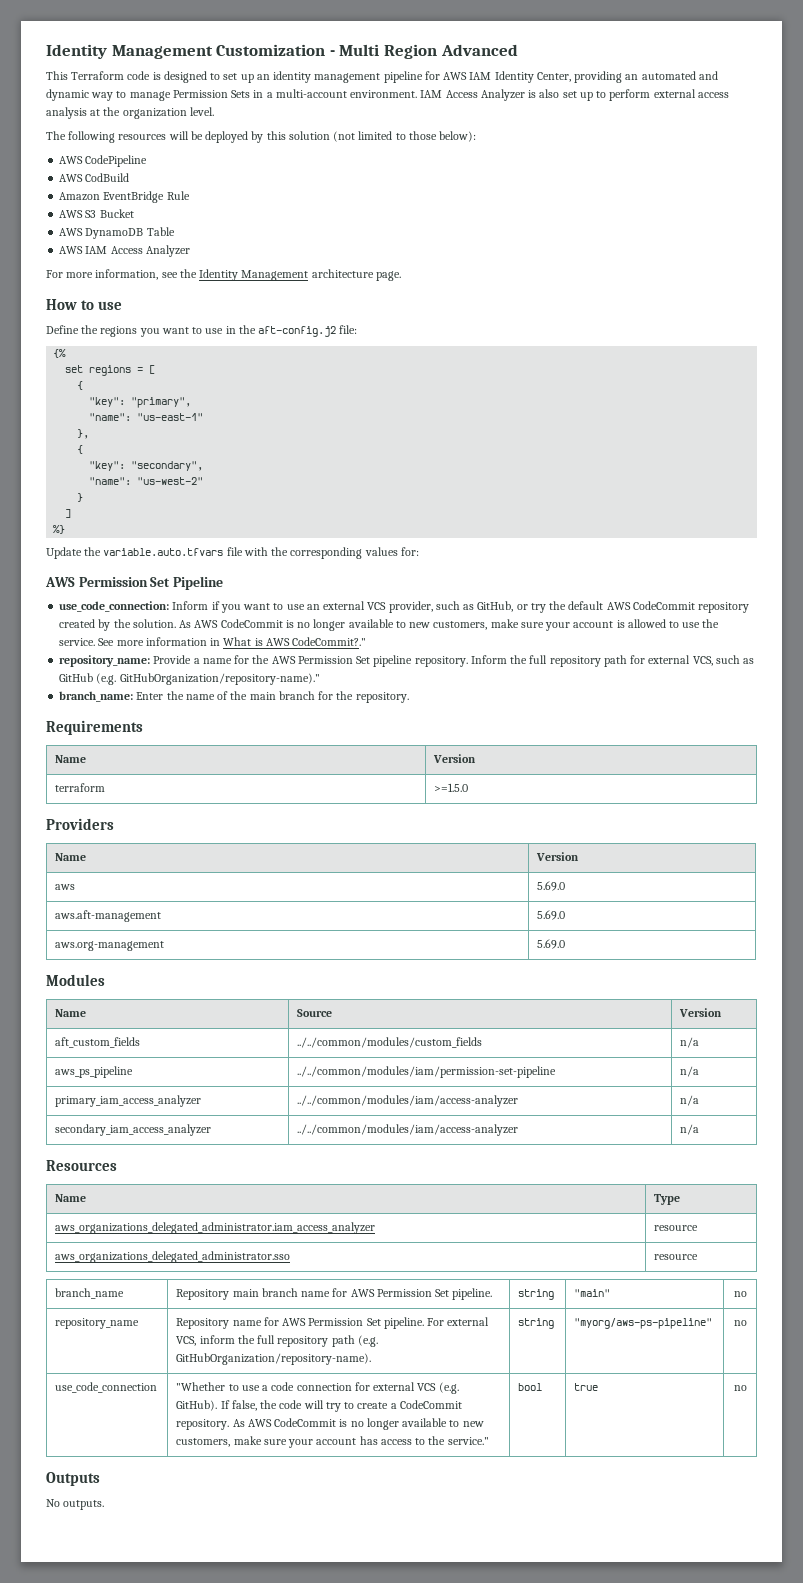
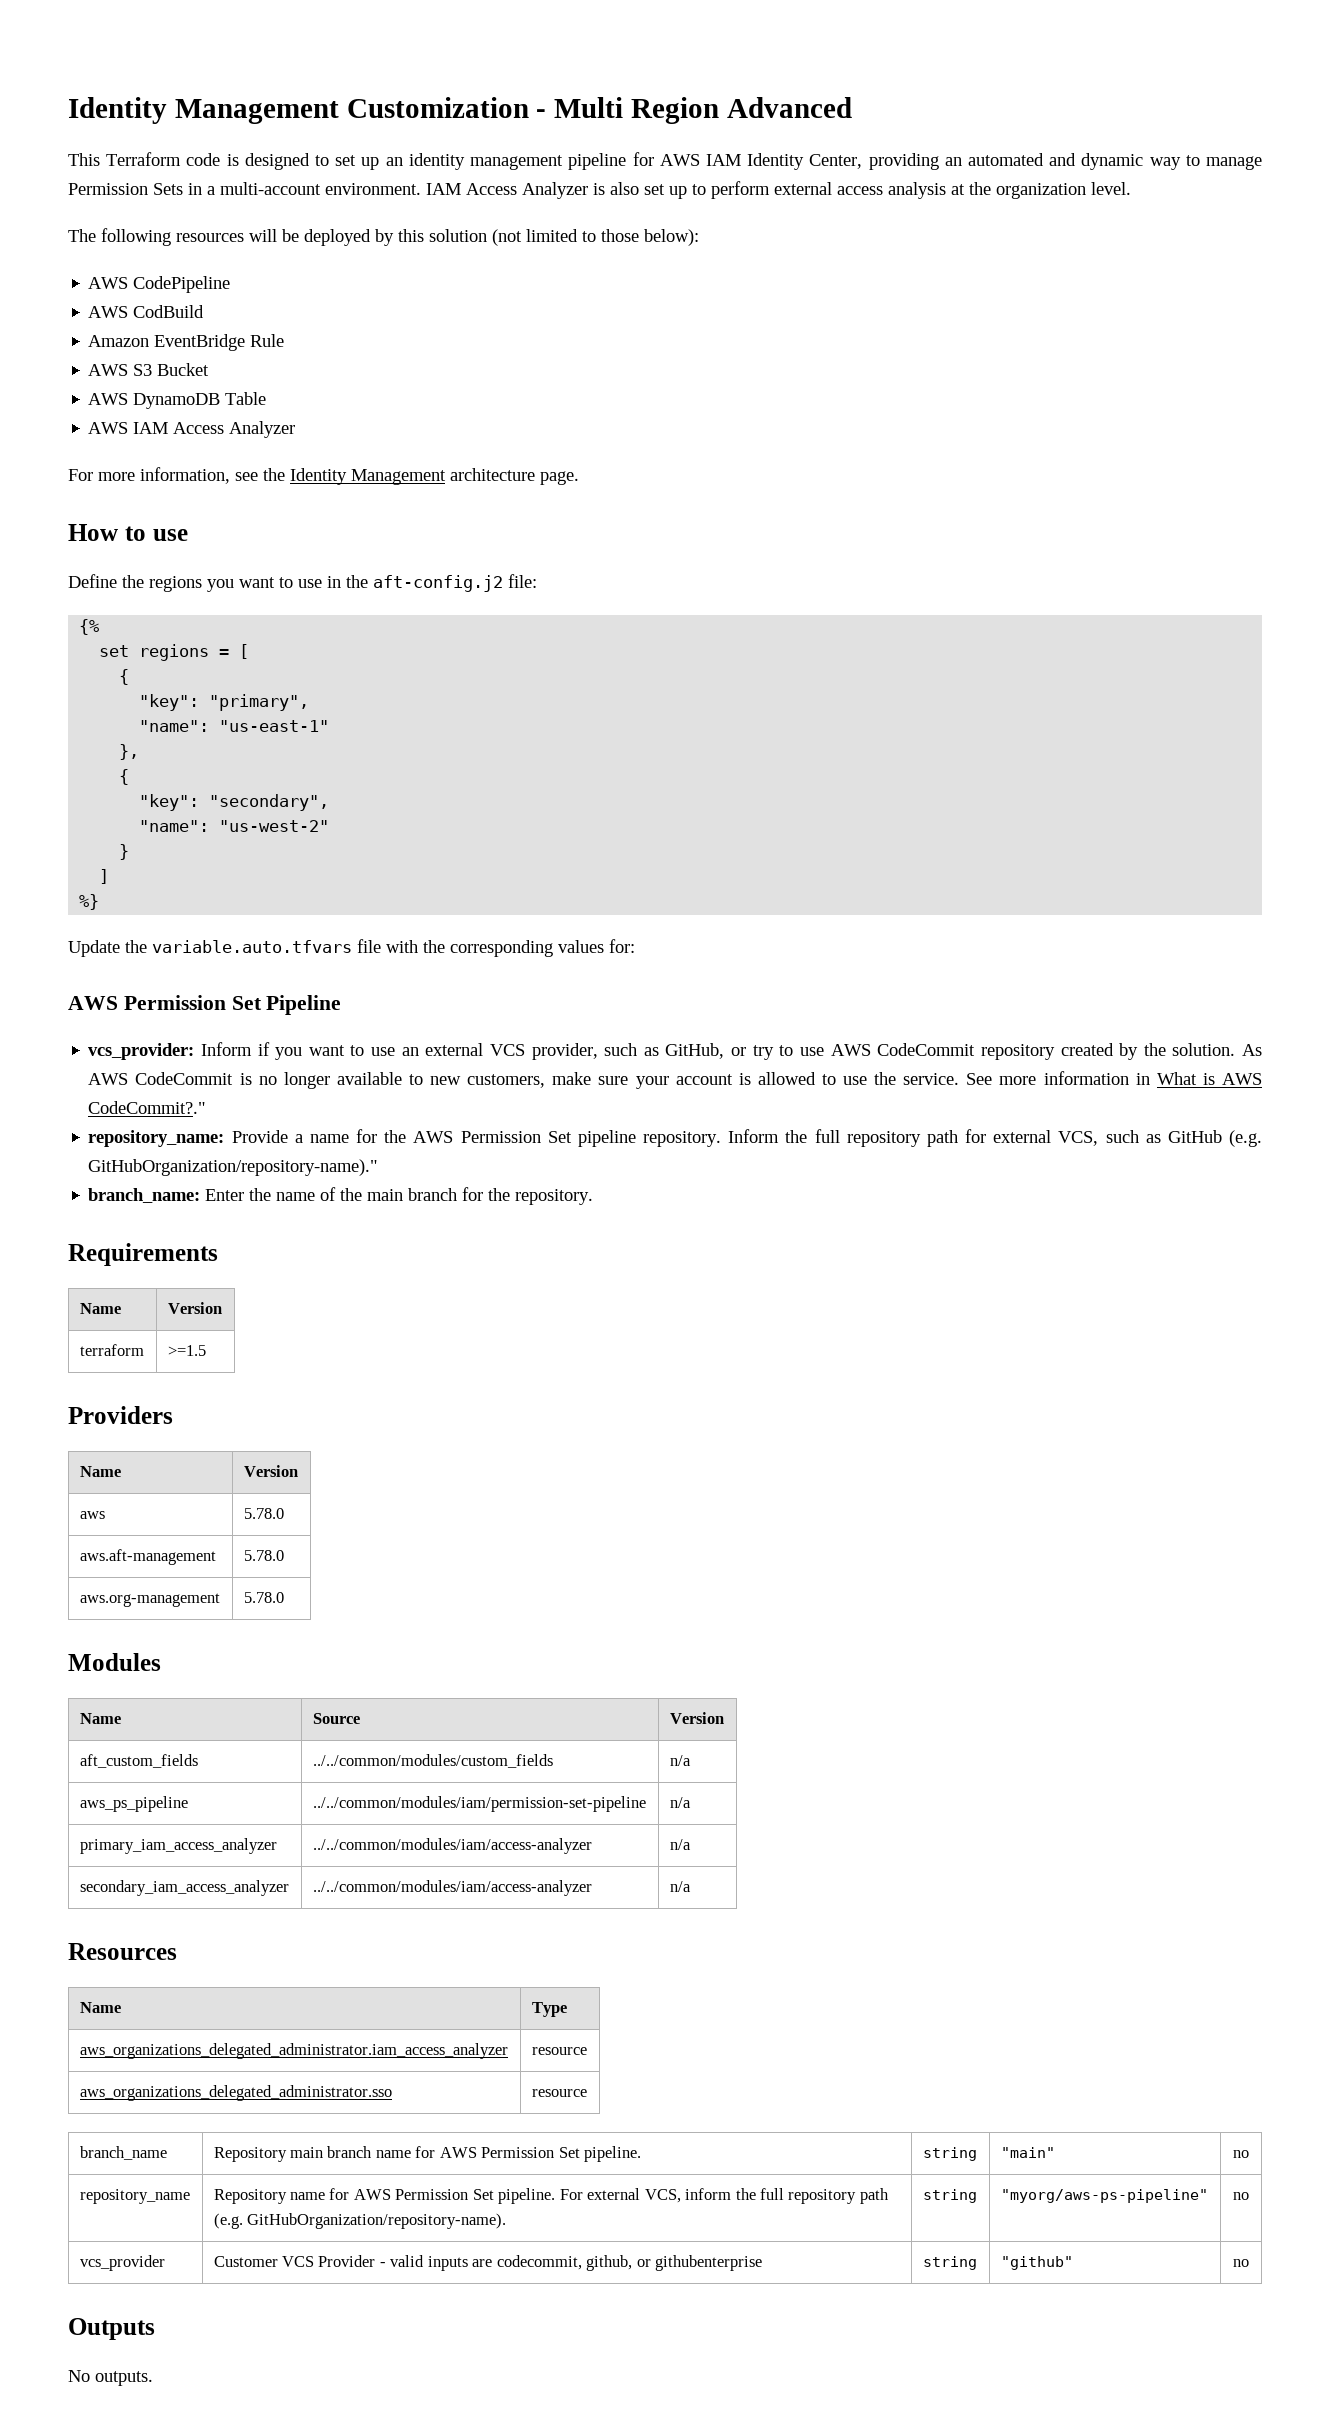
- use_code_connection: Inform if you want to use an external VCS provider, such as GitHub, or try the default AWS CodeCommit repository created by the solution.
+ vcs_provider: Inform if you want to use an external VCS provider, such as GitHub, or try to use AWS CodeCommit repository created by the solution.
- terraform | >=1.5.0
+ terraform | >=1.5
- aws | 5.69.0
+ aws | 5.78.0
- aws.aft-management | 5.69.0
+ aws.aft-management | 5.78.0
- aws.org-management | 5.69.0
+ aws.org-management | 5.78.0
- use_code_connection | "Whether to use a code connection for external VCS (e.g. GitHub). If false, the code will try to create a CodeCommit repository. As AWS CodeCommit is no longer available to new customers, make sure your account has access to the service." | bool | true
+ vcs_provider | Customer VCS Provider - valid inputs are codecommit, github, or githubenterprise | string | "github"

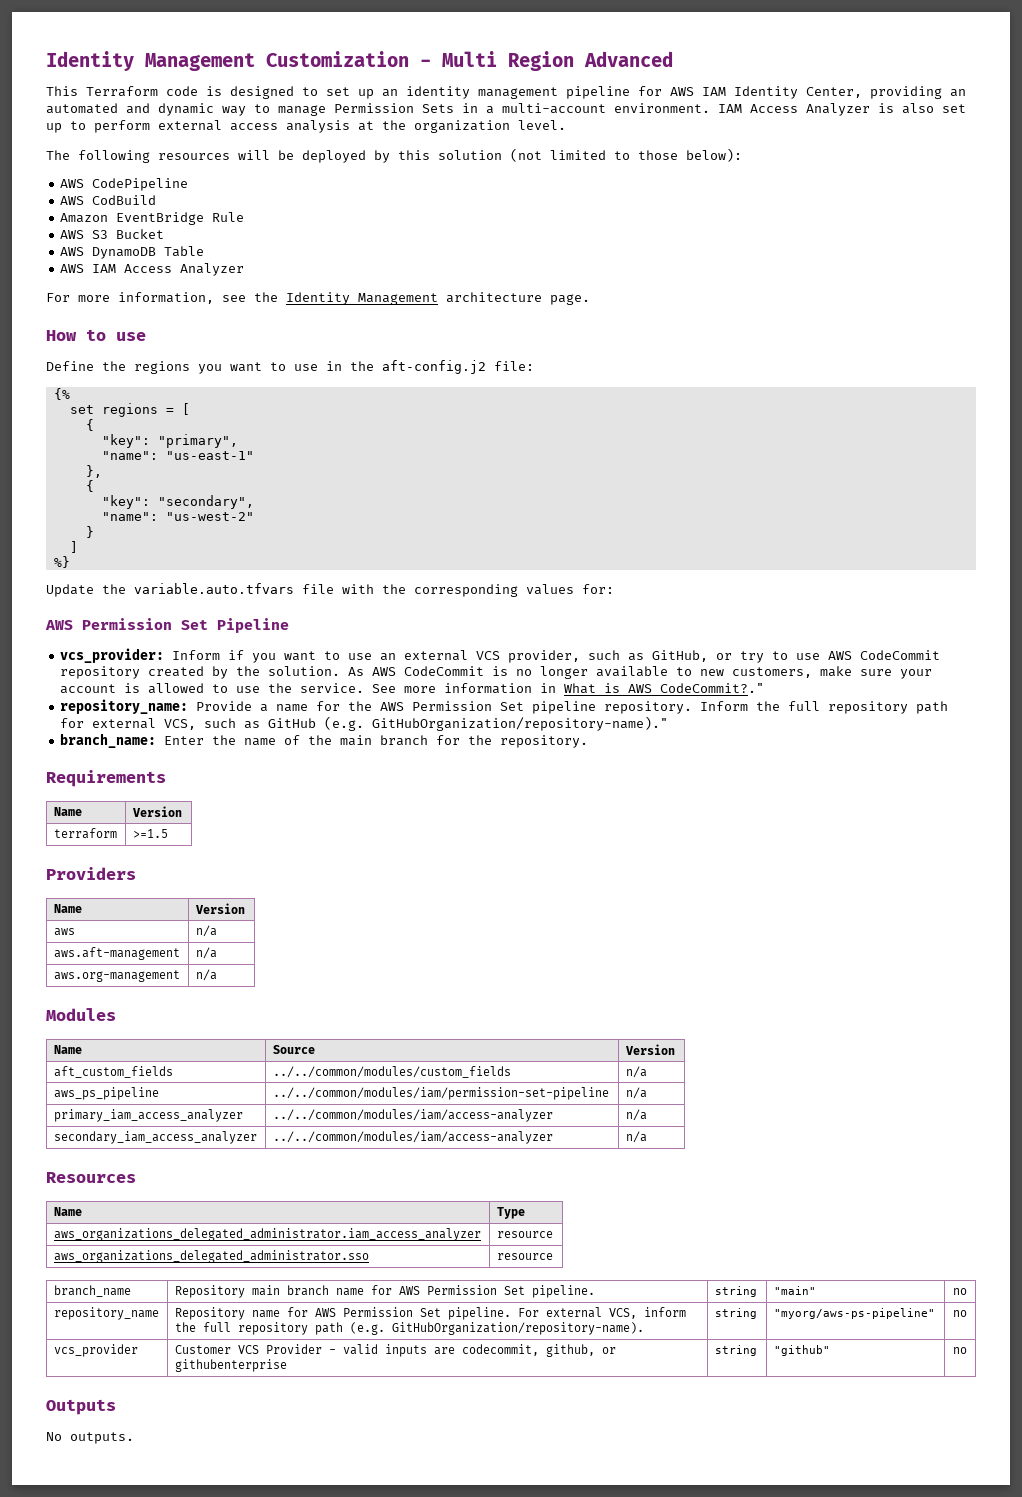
- aws | 5.78.0
+ aws | n/a
- aws.aft-management | 5.78.0
+ aws.aft-management | n/a
- aws.org-management | 5.78.0
+ aws.org-management | n/a

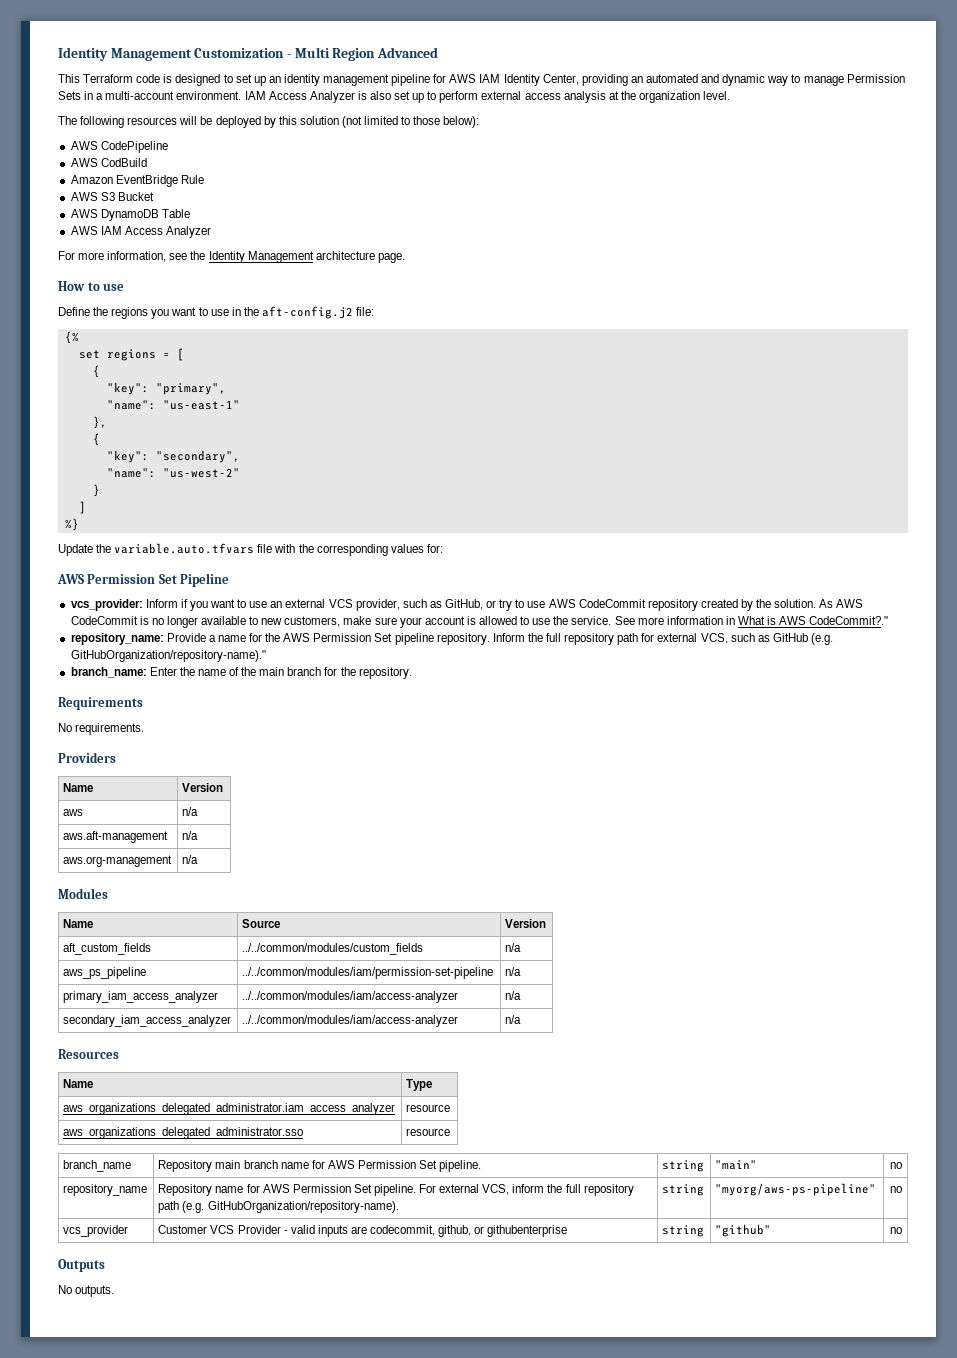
  Requirements
- Name | Version
- terraform | >=1.5
+ No requirements.

